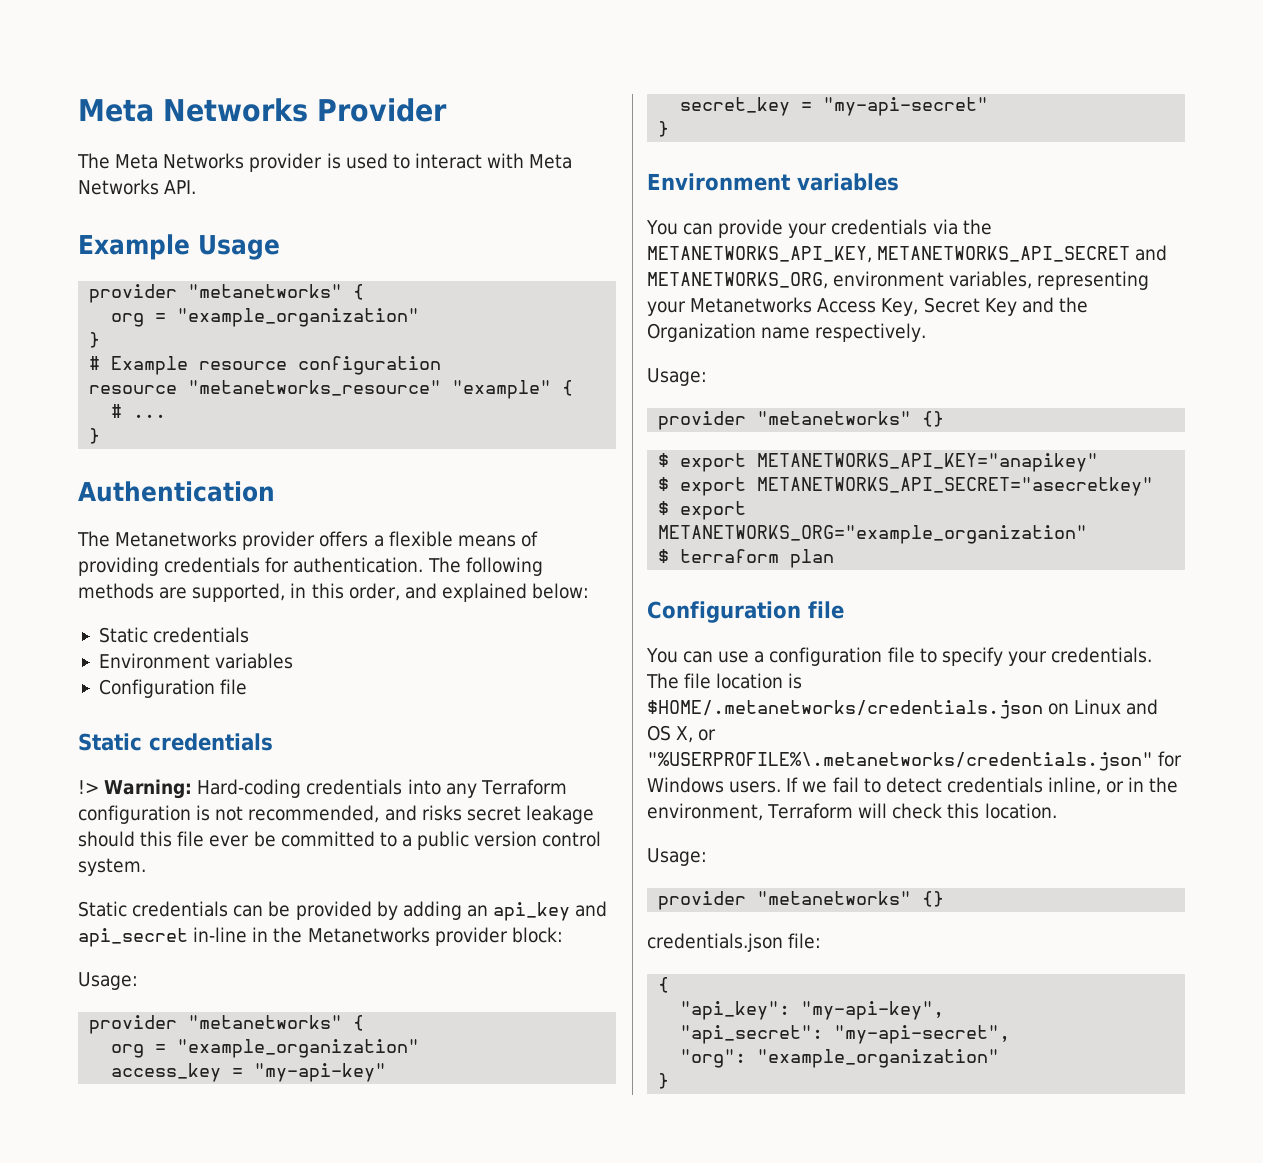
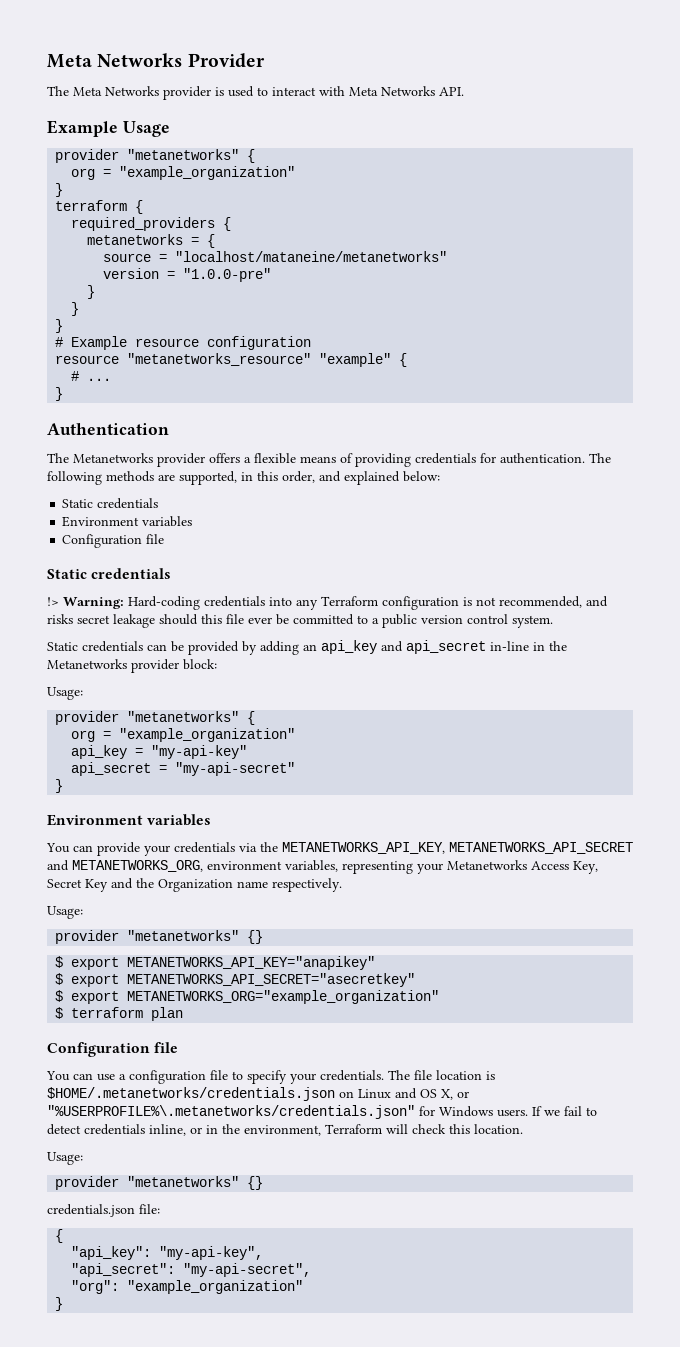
+ terraform {
+ required_providers {
+ metanetworks = {
+ source = "localhost/mataneine/metanetworks"
+ version = "1.0.0-pre"
+ }
+ }
+ }
- access_key = "my-api-key"
+ api_key = "my-api-key"
- secret_key = "my-api-secret"
+ api_secret = "my-api-secret"

